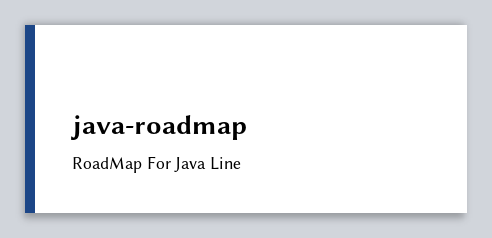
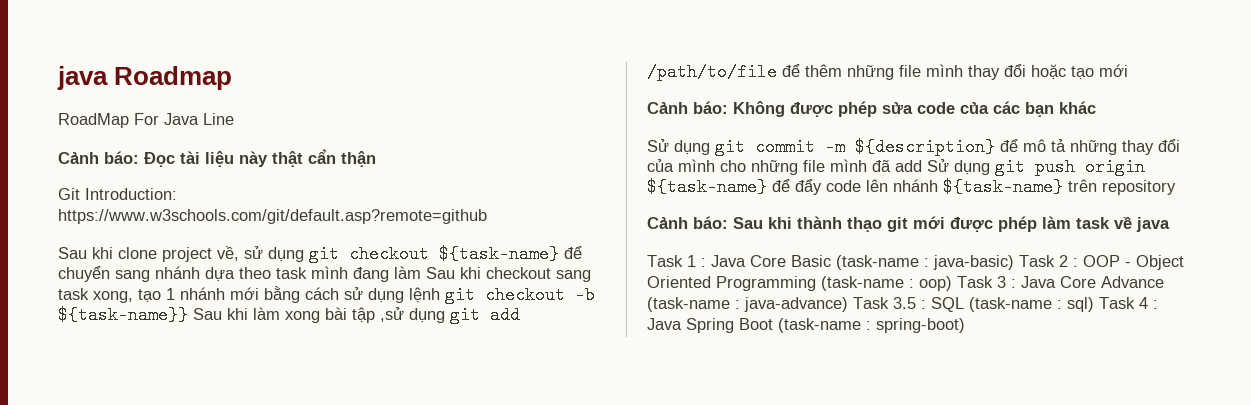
- java-roadmap
+ java Roadmap
+ Cảnh báo: Đọc tài liệu này thật cẩn thận
+ Git Introduction: https://www.w3schools.com/git/default.asp?remote=github
+ Sau khi clone project về, sử dụng git checkout ${task-name} để chuyển sang nhánh dựa theo task mình đang làm Sau khi checkout sang task xong, tạo 1 nhánh mới bằng cách sử dụng lệnh git checkout -b ${task-name}} Sau khi làm xong bài tập ,sử dụng git add /path/to/file để thêm những file mình thay đổi hoặc tạo mới
+ Cảnh báo: Không được phép sửa code của các bạn khác
+ Sử dụng git commit -m ${description} để mô tả những thay đổi của mình cho những file mình đã add Sử dụng git push origin ${task-name} để đẩy code lên nhánh ${task-name} trên repository
+ Cảnh báo: Sau khi thành thạo git mới được phép làm task về java
+ Task 1 : Java Core Basic (task-name : java-basic) Task 2 : OOP - Object Oriented Programming (task-name : oop) Task 3 : Java Core Advance (task-name : java-advance) Task 3.5 : SQL (task-name : sql) Task 4 : Java Spring Boot (task-name : spring-boot)

